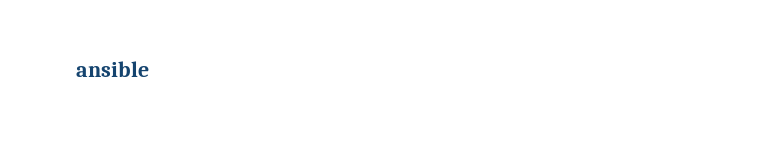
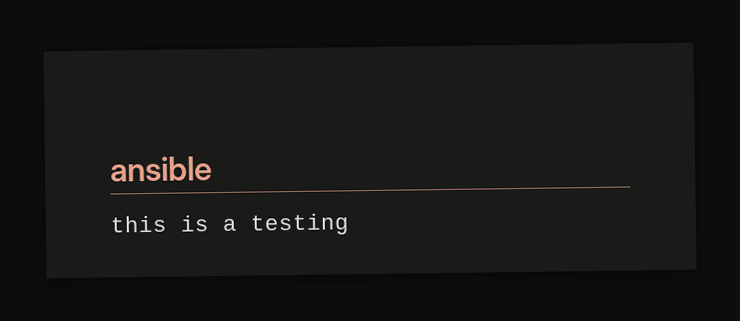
+ this is a testing

